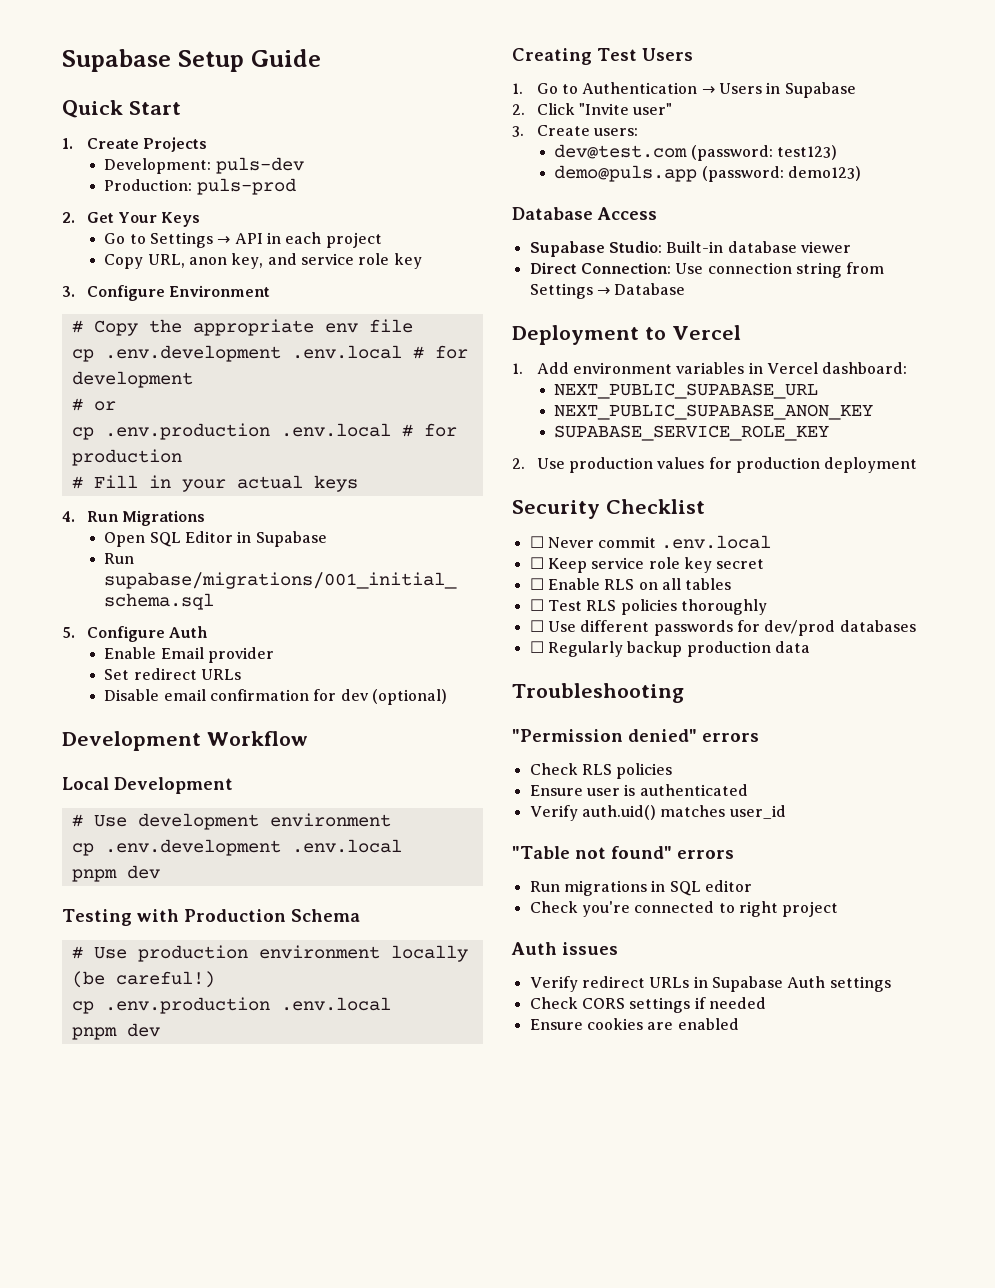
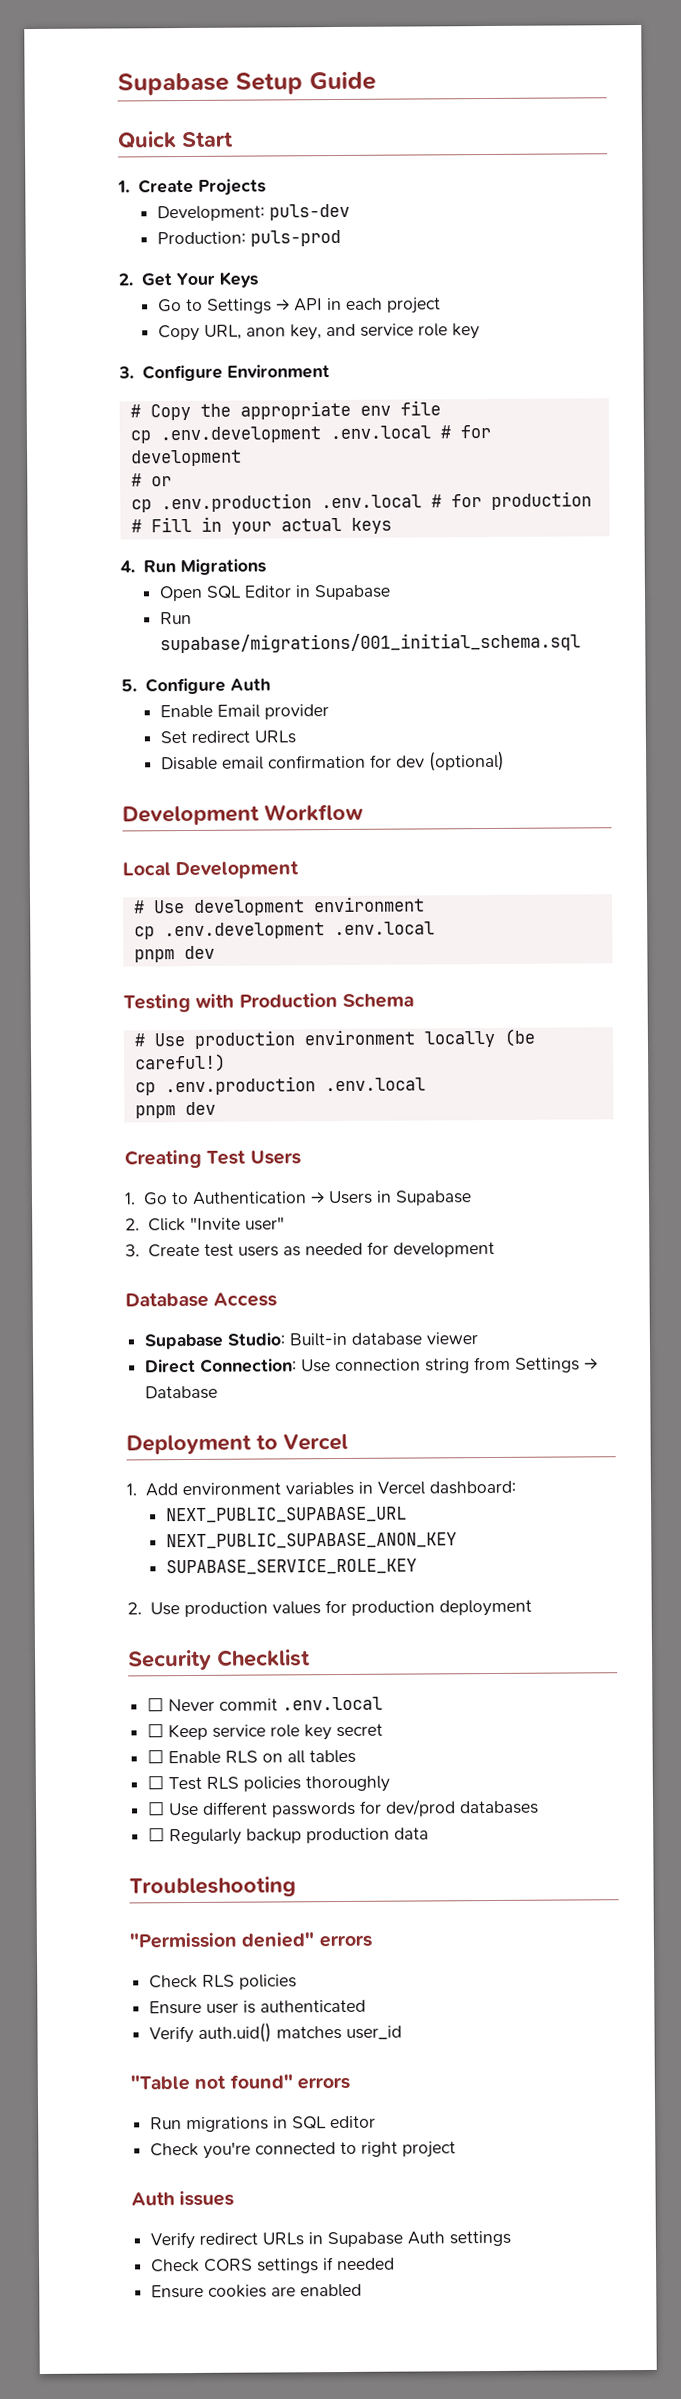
- 3. Create users:
- dev@test.com (password: test123)
- demo@puls.app (password: demo123)
+ 3. Create test users as needed for development

